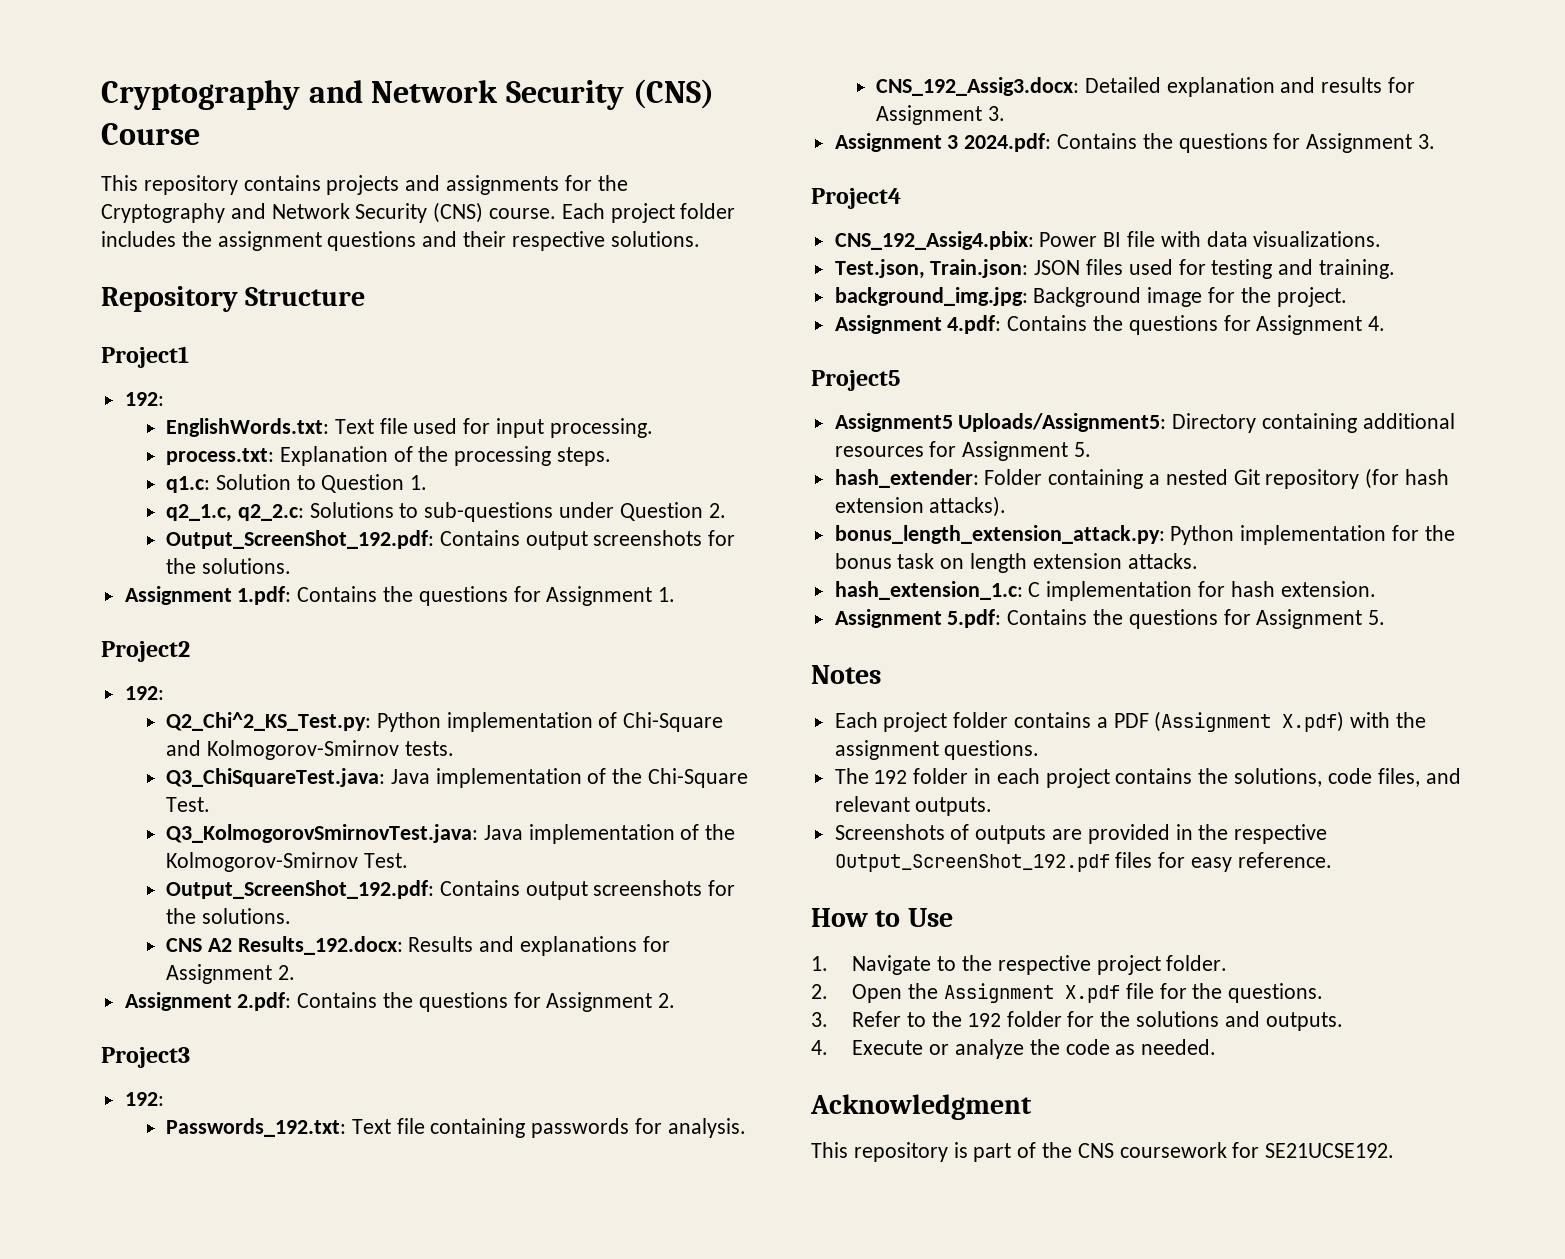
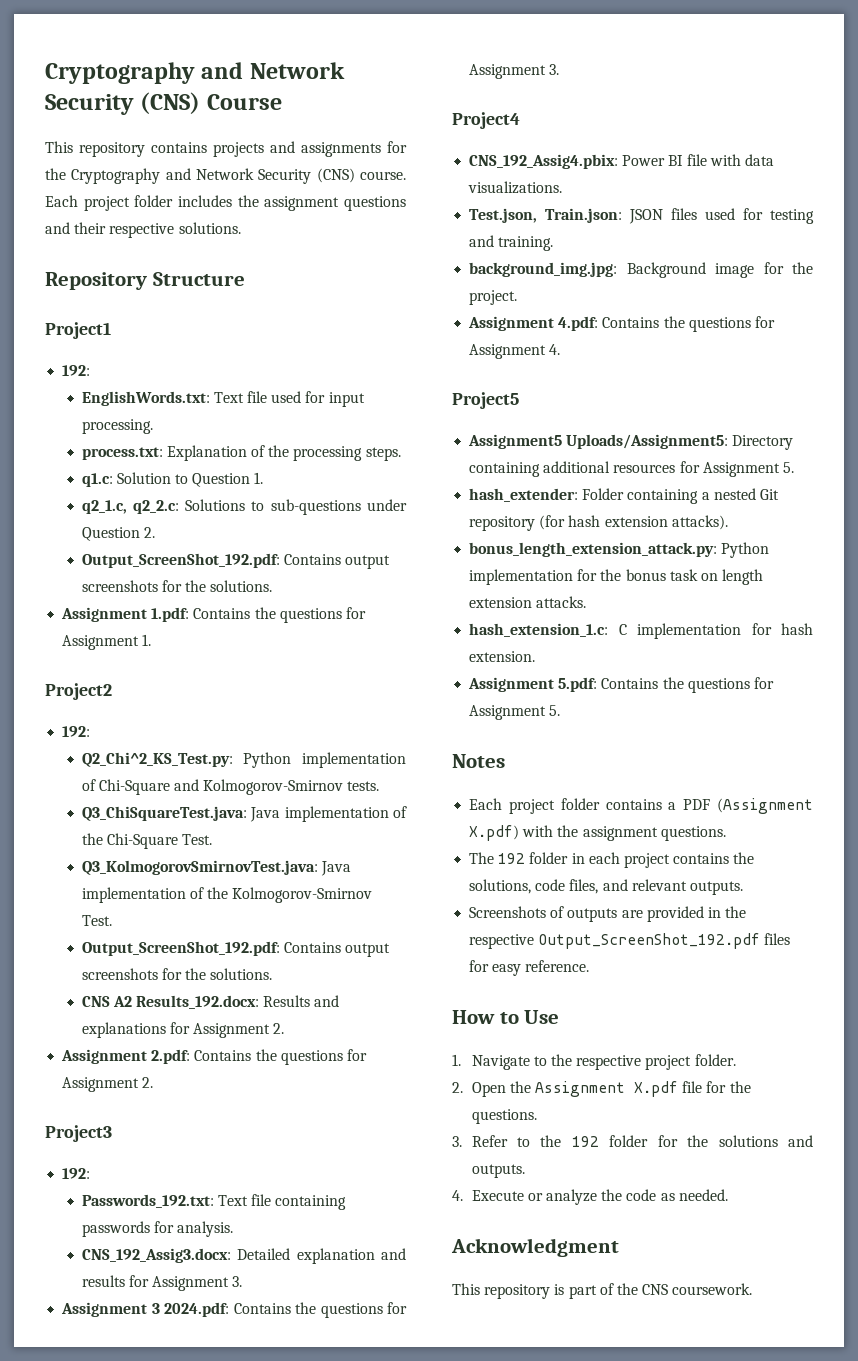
- This repository is part of the CNS coursework for SE21UCSE192.
+ This repository is part of the CNS coursework.

